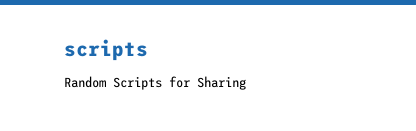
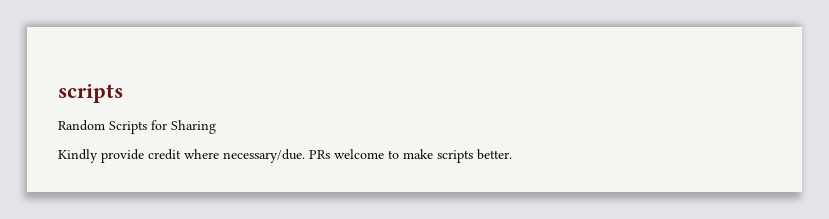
+ Kindly provide credit where necessary/due. PRs welcome to make scripts better.

